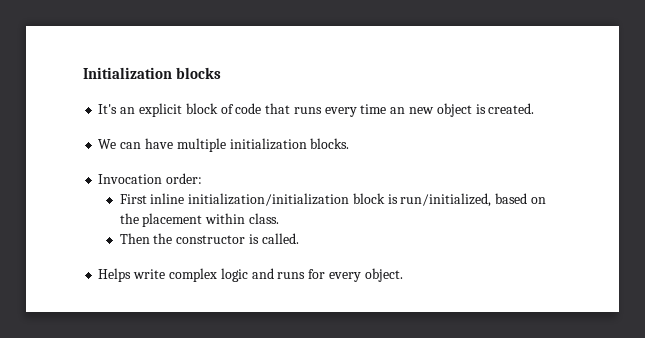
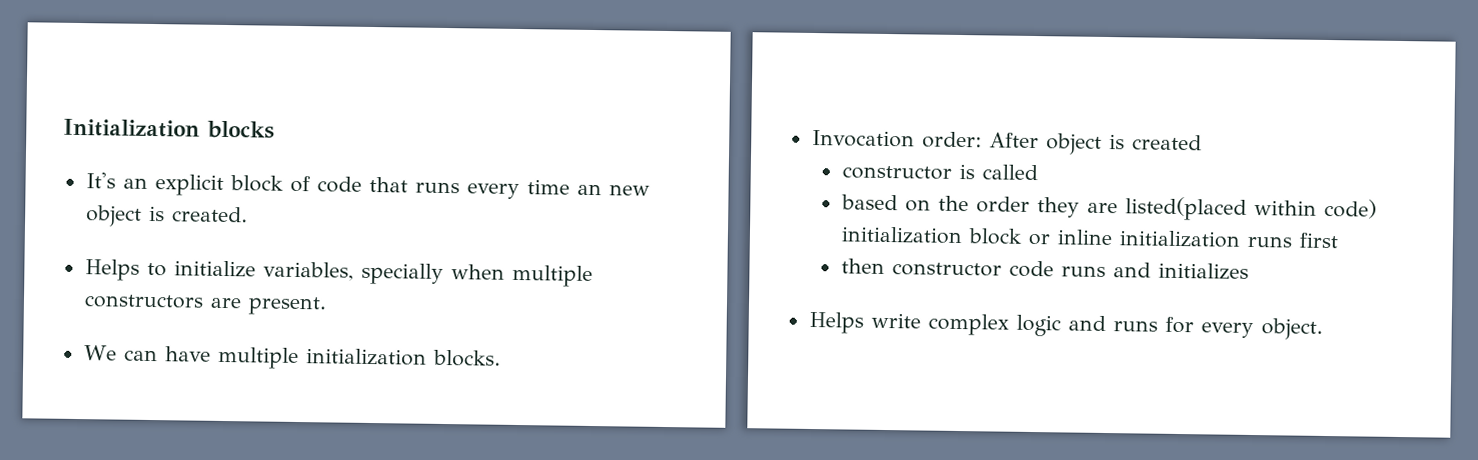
+ Helps to initialize variables, specially when multiple constructors are present.
- Invocation order:
- First inline initialization/initialization block is run/initialized, based on the placement within class.
- Then the constructor is called.
+ Invocation order: After object is created
+ constructor is called
+ based on the order they are listed(placed within code) initialization block or inline initialization runs first
+ then constructor code runs and initializes

